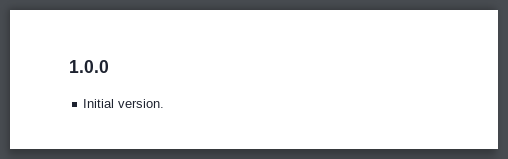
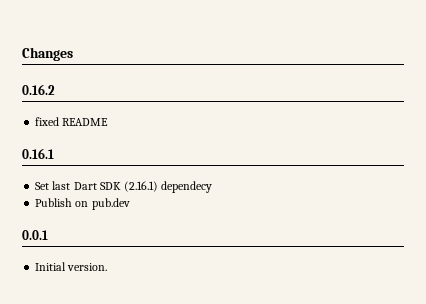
- 1.0.0
+ Changes
+ 0.16.2
+ fixed README
+ 0.16.1
+ Set last Dart SDK (2.16.1) dependecy
+ Publish on pub.dev
+ 0.0.1

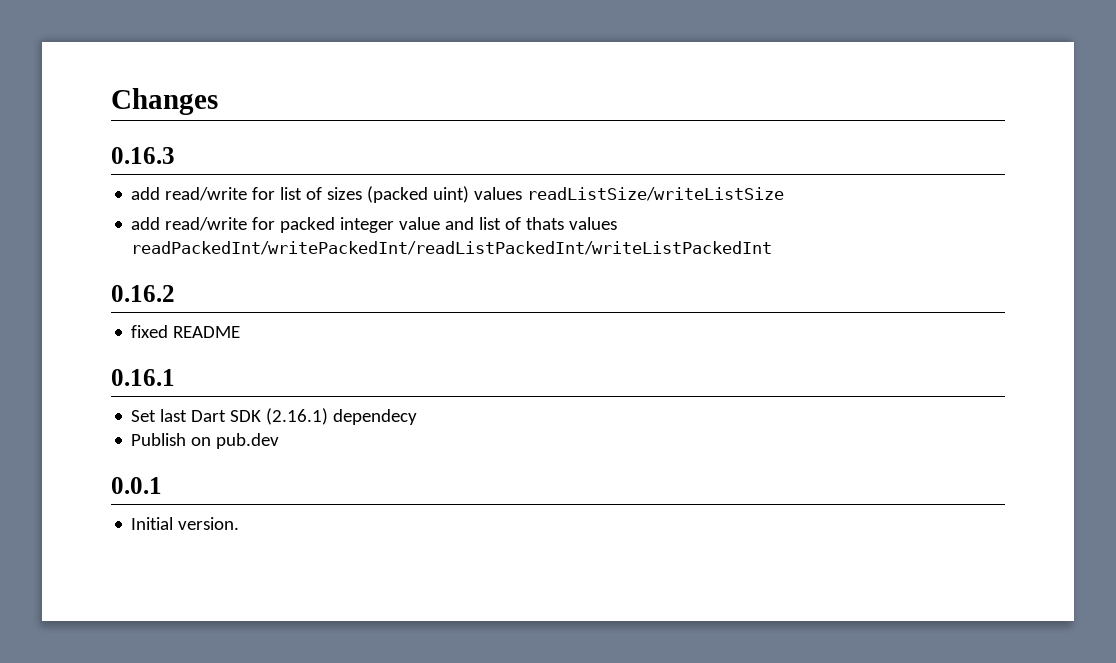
+ 0.16.3
+ add read/write for list of sizes (packed uint) values readListSize/writeListSize
+ add read/write for packed integer value and list of thats values readPackedInt/writePackedInt/readListPackedInt/writeListPackedInt

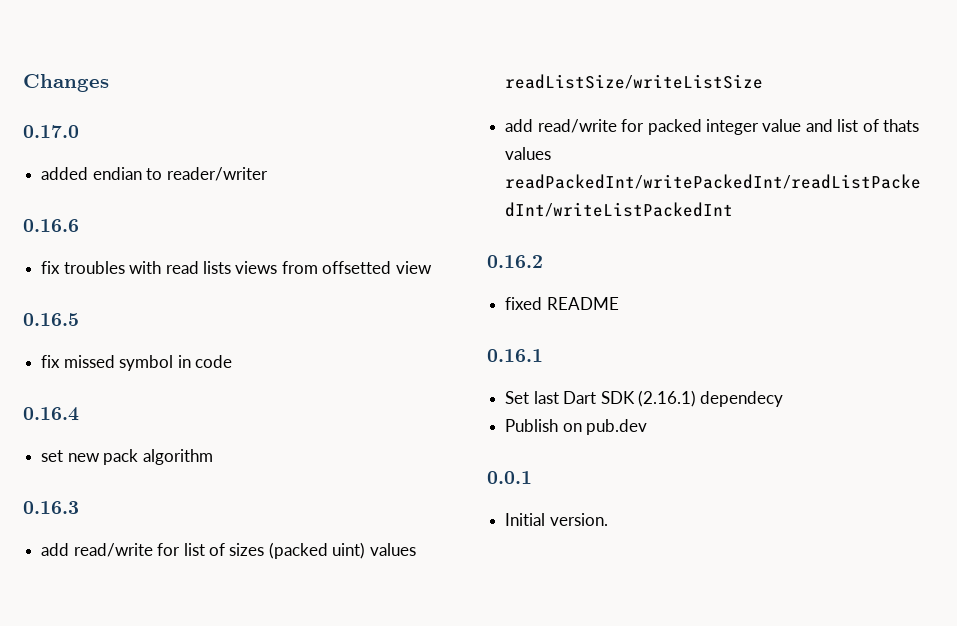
+ 0.17.0
+ added endian to reader/writer
+ 0.16.6
+ fix troubles with read lists views from offsetted view
+ 0.16.5
+ fix missed symbol in code
+ 0.16.4
+ set new pack algorithm

